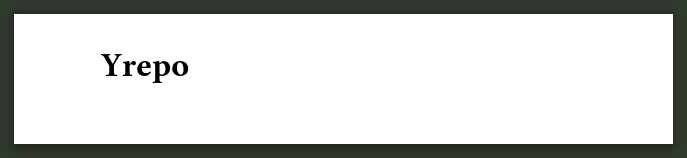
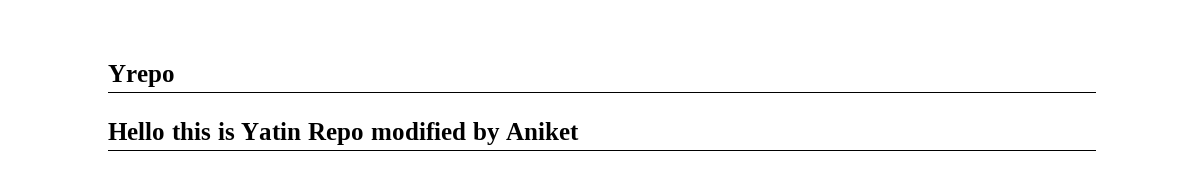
+ Hello this is Yatin Repo modified by Aniket

